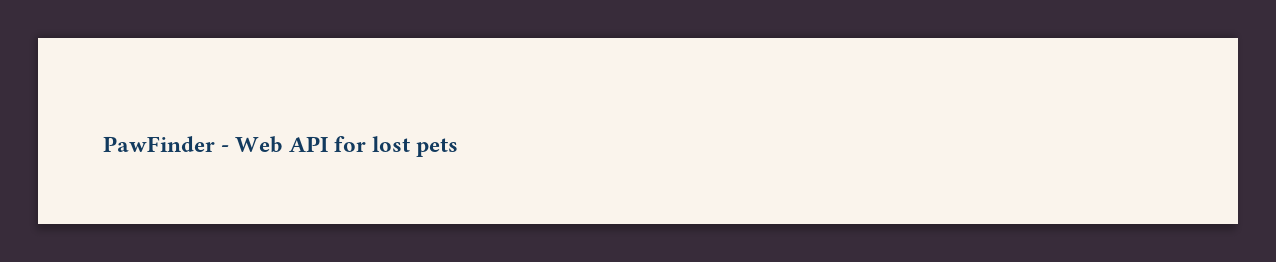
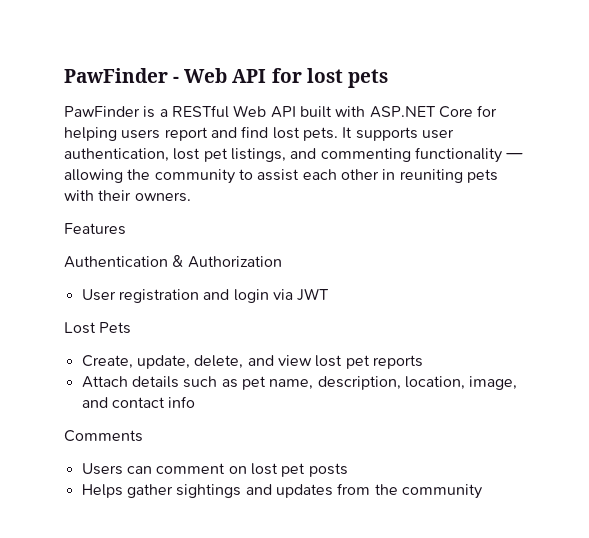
+ PawFinder is a RESTful Web API built with ASP.NET Core for helping users report and find lost pets. It supports user authentication, lost pet listings, and commenting functionality — allowing the community to assist each other in reuniting pets with their owners.
+ Features
+ Authentication & Authorization
+ User registration and login via JWT
+ Lost Pets
+ Create, update, delete, and view lost pet reports
+ Attach details such as pet name, description, location, image, and contact info
+ Comments
+ Users can comment on lost pet posts
+ Helps gather sightings and updates from the community

